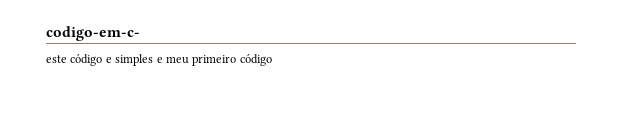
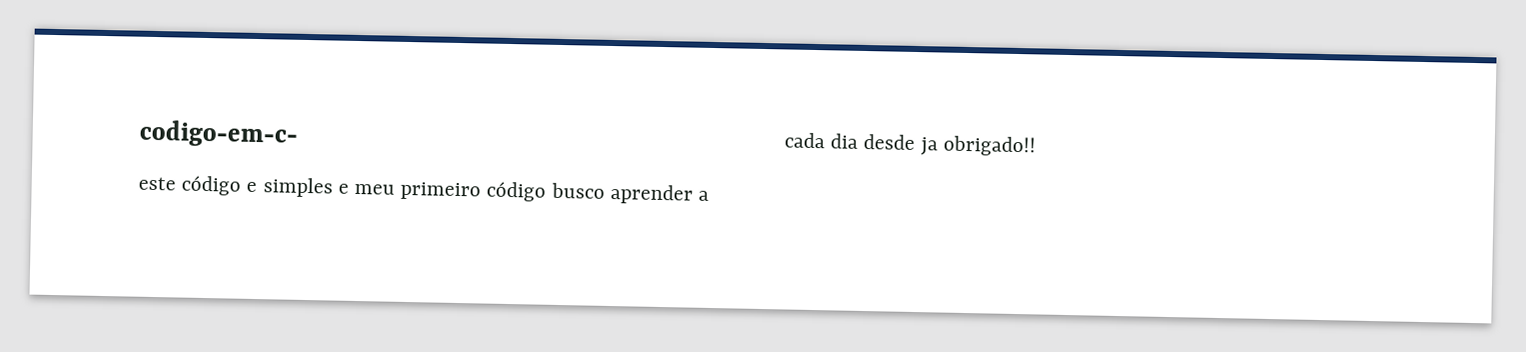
- este código e simples e meu primeiro código
+ este código e simples e meu primeiro código busco aprender a cada dia desde ja obrigado!!

